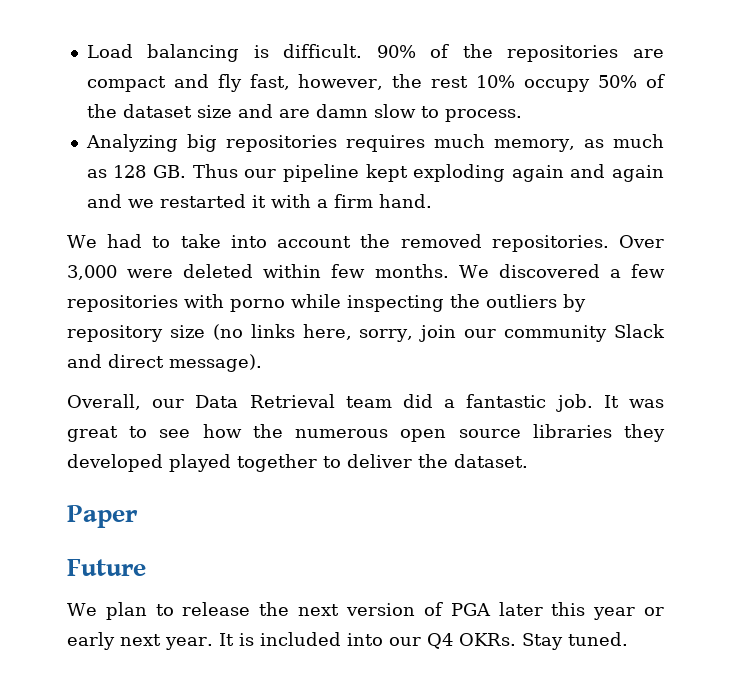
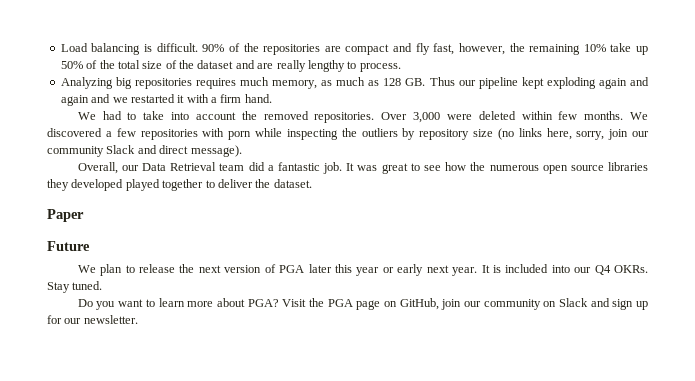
- 90% of the repositories are compact and fly fast, however, the rest 10% occupy 50% of the dataset size and are damn slow to process.
+ 90% of the repositories are compact and fly fast, however, the remaining 10% take up 50% of the total size of the dataset and are really lengthy to process.
- We discovered a few repositories with porno while inspecting the outliers by repository size (no links here, sorry, join our community Slack and direct message).
+ We discovered a few repositories with porn while inspecting the outliers by repository size (no links here, sorry, join our community Slack and direct message).
+ Do you want to learn more about PGA? Visit the PGA page on GitHub, join our community on Slack and sign up for our newsletter.

